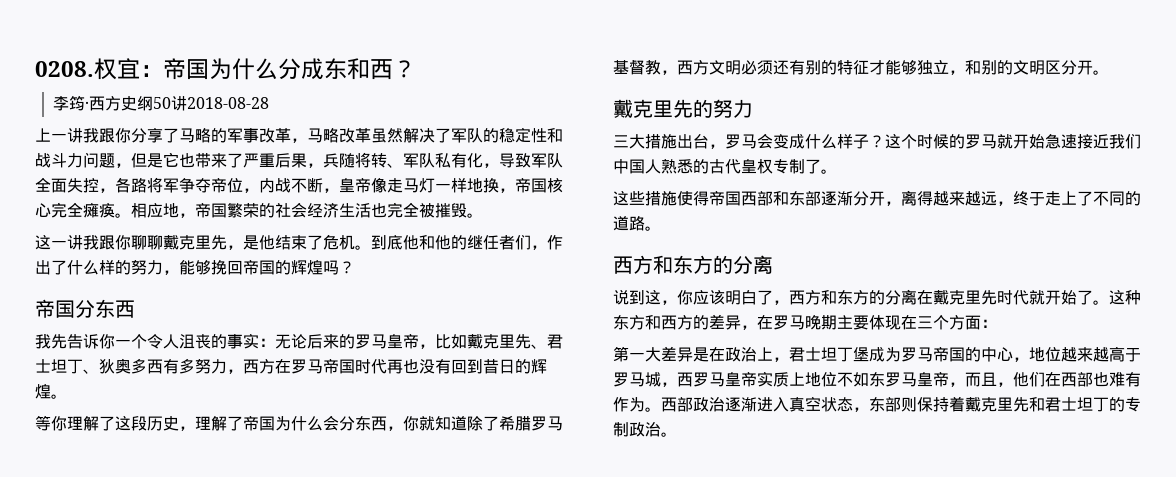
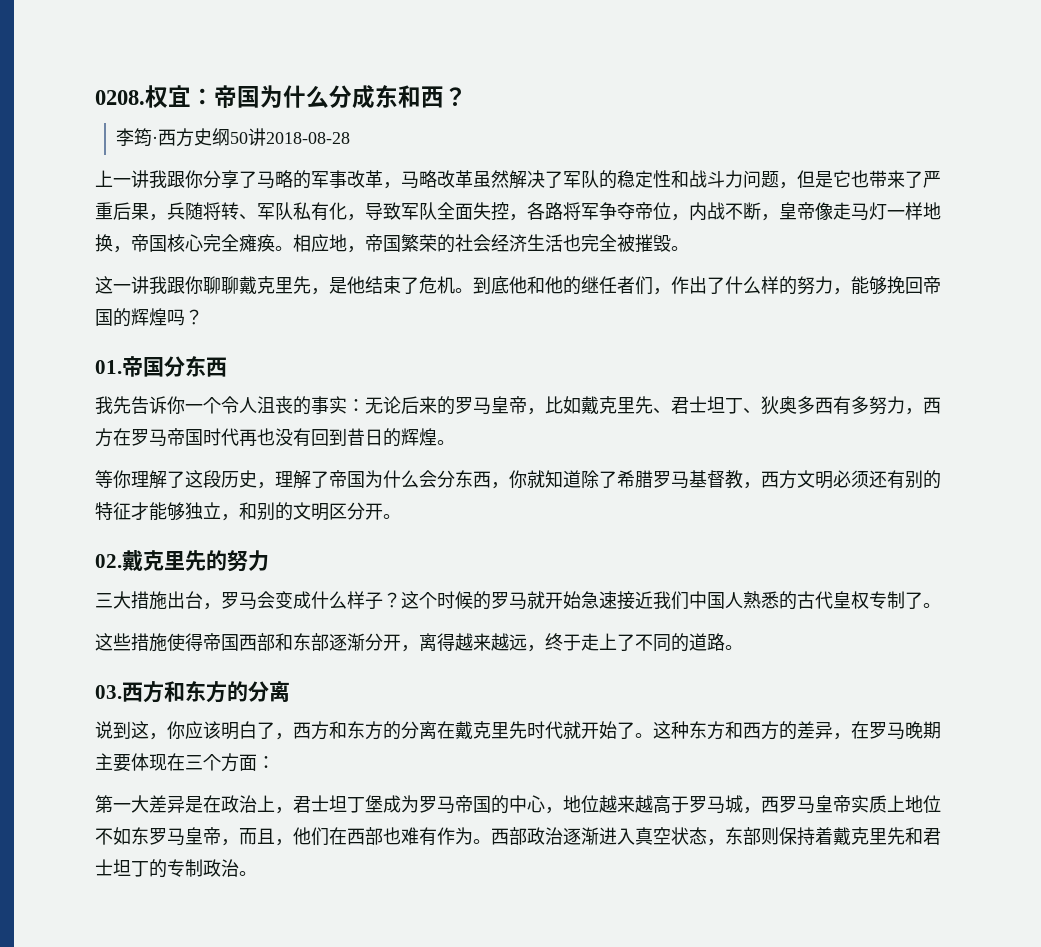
- 帝国分东西
+ 01.帝国分东西
- 戴克里先的努力
+ 02.戴克里先的努力
  这些措施使得帝国西部和东部逐渐分开，离得越来越远，终于走上了不同的道路。
- 西方和东方的分离
+ 03.西方和东方的分离

